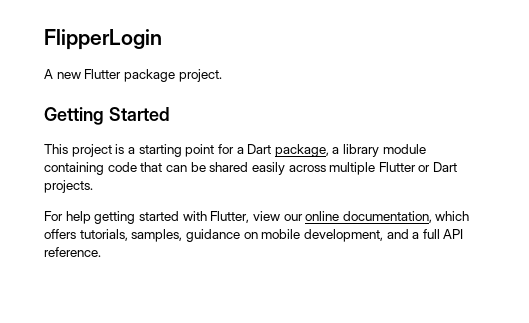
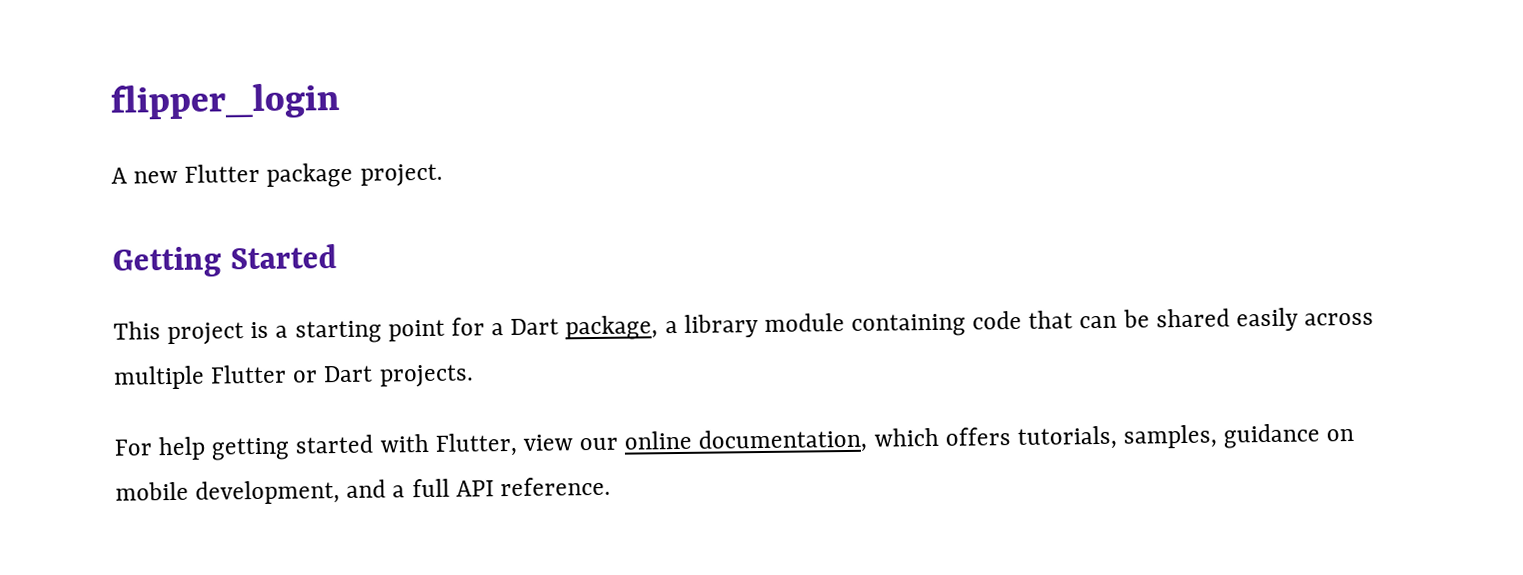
- FlipperLogin
+ flipper_login

